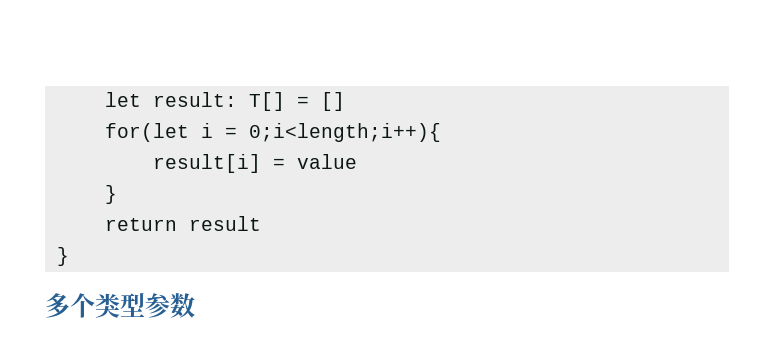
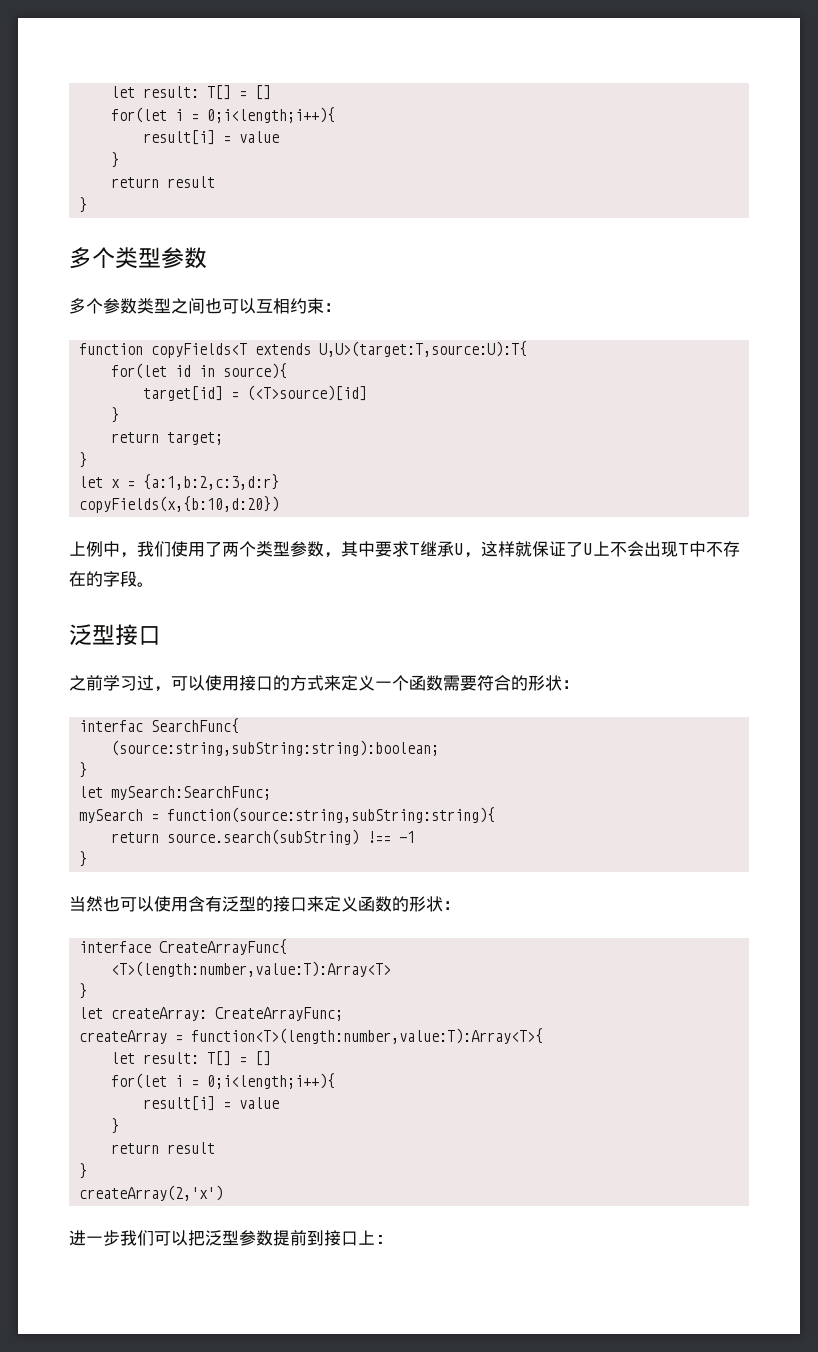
+ 多个参数类型之间也可以互相约束：
+ function copyFields<T extends U,U>(target:T,source:U):T{
+ for(let id in source){
+ target[id] = (<T>source)[id]
+ }
+ return target;
+ }
+ let x = {a:1,b:2,c:3,d:r}
+ copyFields(x,{b:10,d:20})
+ 上例中，我们使用了两个类型参数，其中要求T继承U，这样就保证了U上不会出现T中不存在的字段。
+ 泛型接口
+ 之前学习过，可以使用接口的方式来定义一个函数需要符合的形状：
+ interfac SearchFunc{
+ (source:string,subString:string):boolean;
+ }
+ let mySearch:SearchFunc;
+ mySearch = function(source:string,subString:string){
+ return source.search(subString) !== -1
+ }
+ 当然也可以使用含有泛型的接口来定义函数的形状：
+ interface CreateArrayFunc{
+ <T>(length:number,value:T):Array<T>
+ }
+ let createArray: CreateArrayFunc;
+ createArray = function<T>(length:number,value:T):Array<T>{
+ let result: T[] = []
+ for(let i = 0;i<length;i++){
+ result[i] = value
+ }
+ return result
+ }
+ createArray(2,'x')
+ 进一步我们可以把泛型参数提前到接口上:

